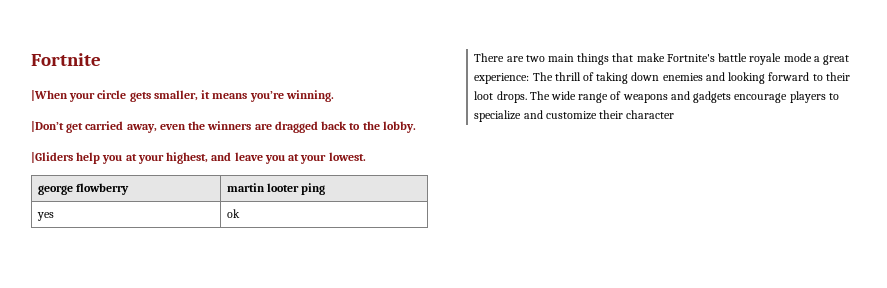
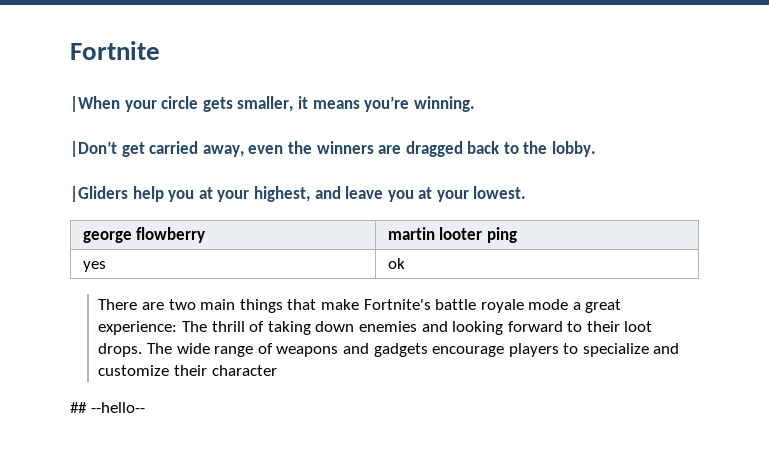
+ ## --hello--

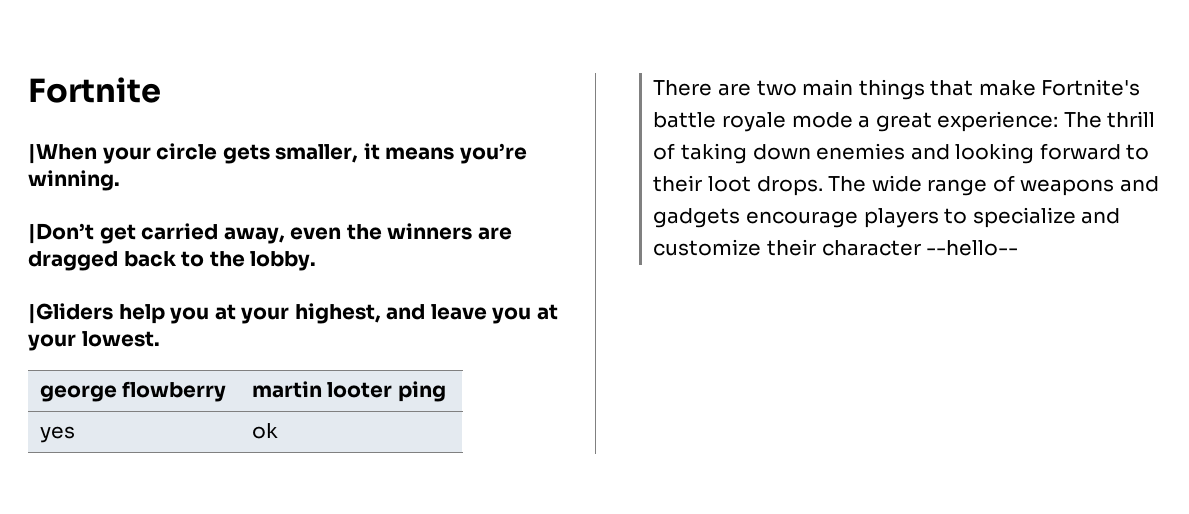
- The wide range of weapons and gadgets encourage players to specialize and customize their character
- ## --hello--
+ The wide range of weapons and gadgets encourage players to specialize and customize their character --hello--

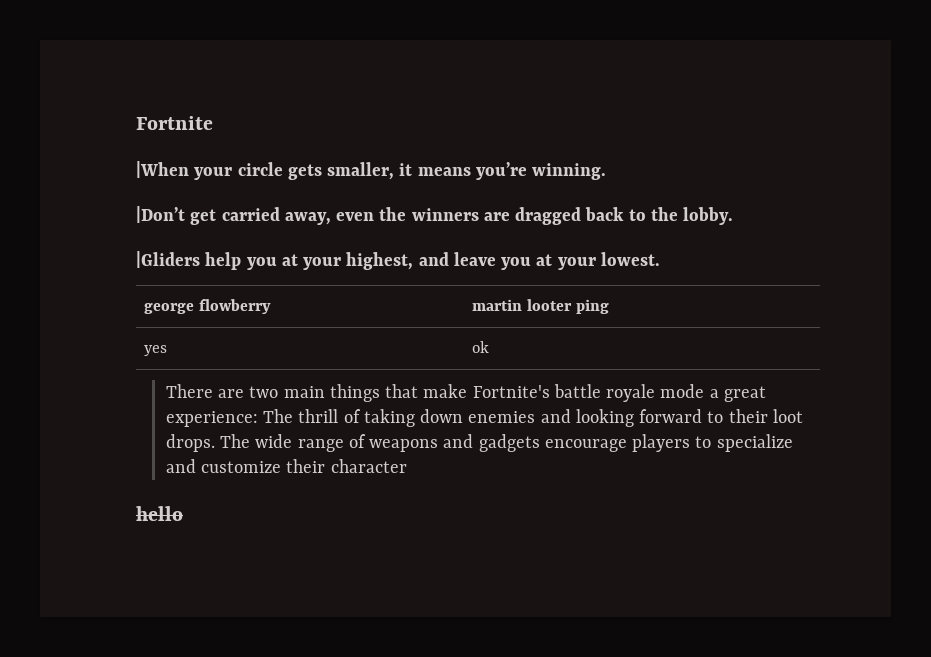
- The wide range of weapons and gadgets encourage players to specialize and customize their character --hello--
+ The wide range of weapons and gadgets encourage players to specialize and customize their character
+ hello

